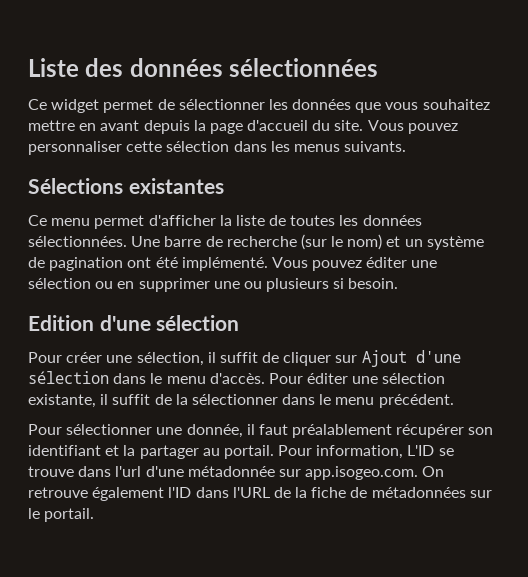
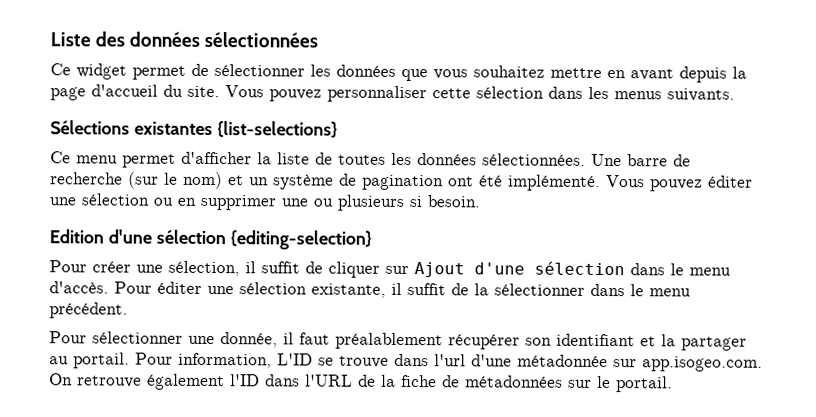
- Sélections existantes
+ Sélections existantes {list-selections}
- Edition d'une sélection
+ Edition d'une sélection {editing-selection}

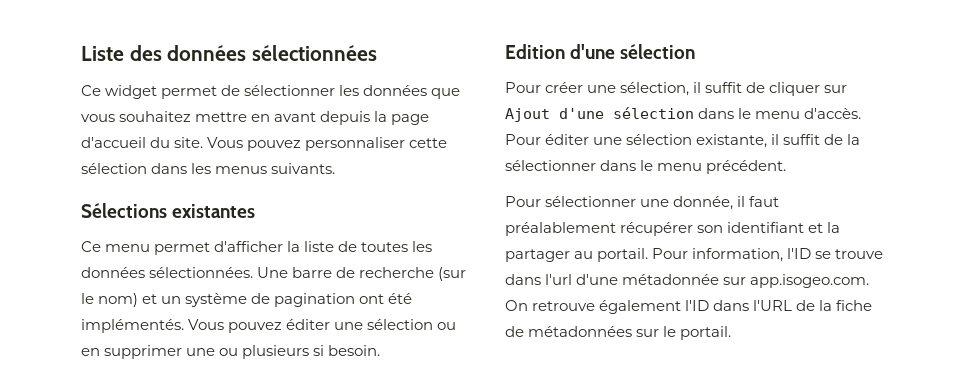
- Sélections existantes {list-selections}
+ Sélections existantes
- Une barre de recherche (sur le nom) et un système de pagination ont été implémenté.
+ Une barre de recherche (sur le nom) et un système de pagination ont été implémentés.
- Edition d'une sélection {editing-selection}
+ Edition d'une sélection
- Pour information, L'ID se trouve dans l'url d'une métadonnée sur app.isogeo.com. On retrouve également l'ID dans l'URL de la fiche de métadonnées sur le portail.
+ Pour information, l'ID se trouve dans l'url d'une métadonnée sur app.isogeo.com. On retrouve également l'ID dans l'URL de la fiche de métadonnées sur le portail.

